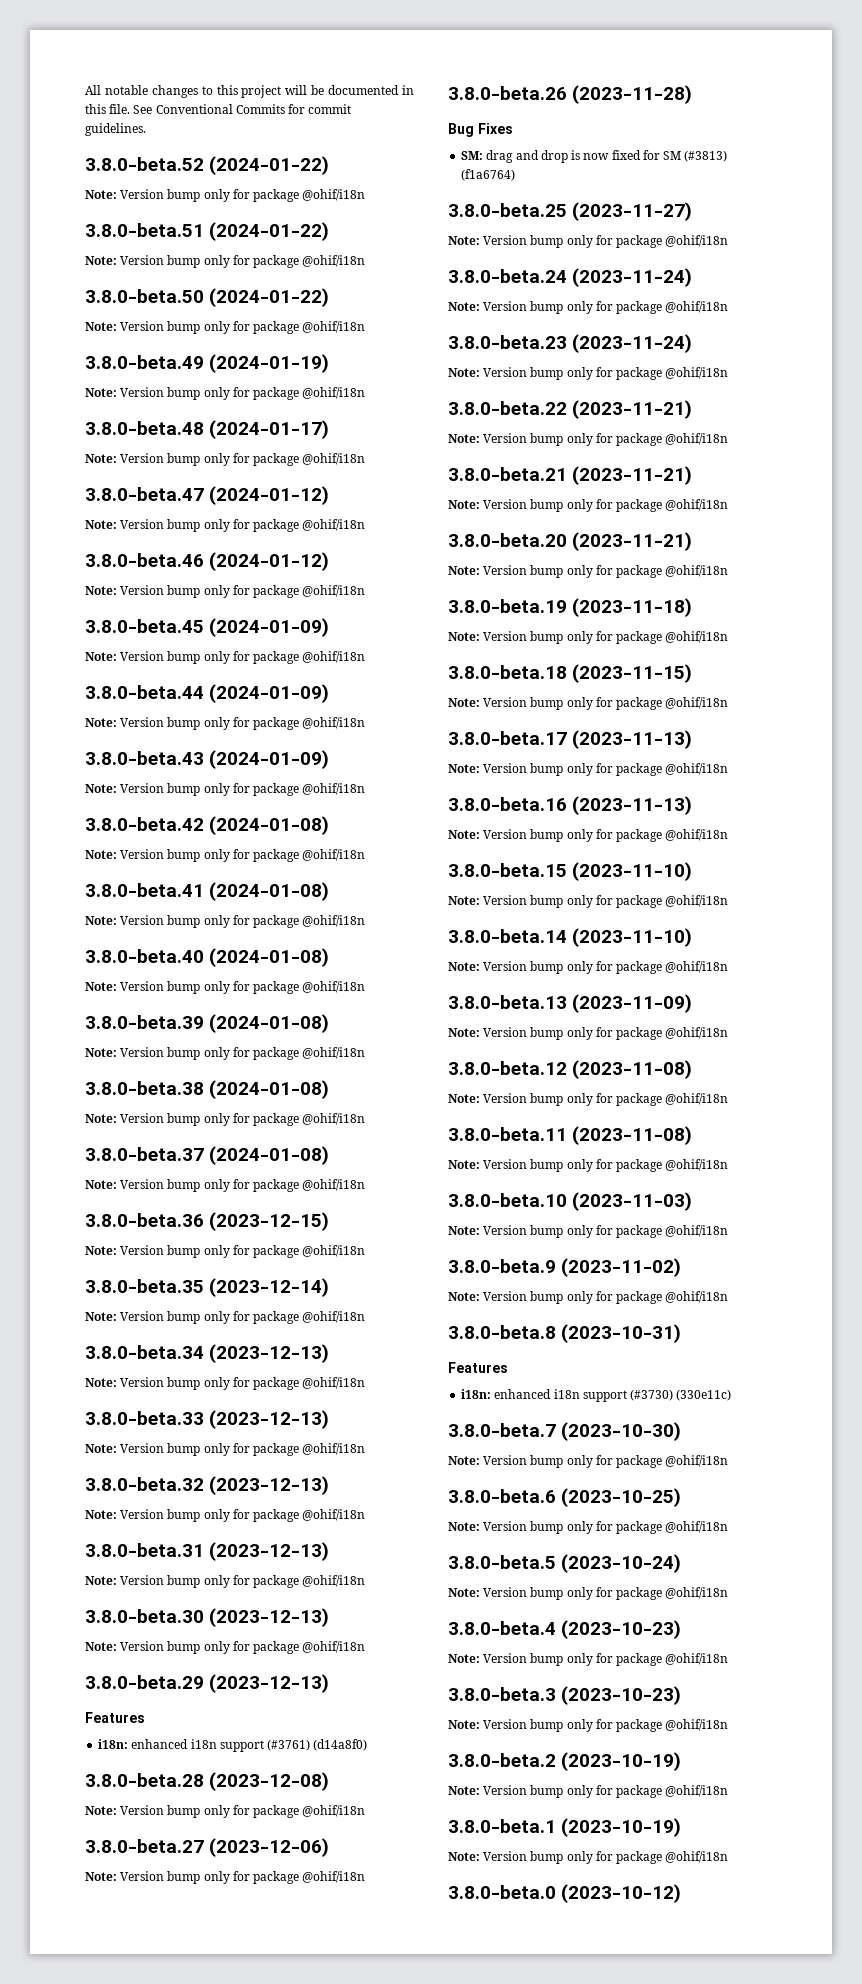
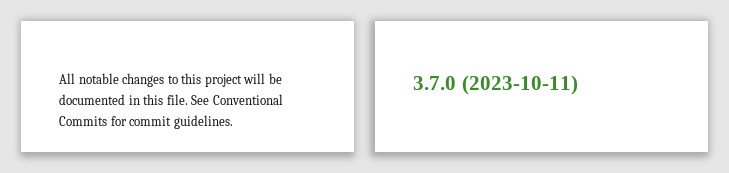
- 3.8.0-beta.52 (2024-01-22)
- Note: Version bump only for package @ohif/i18n
- 3.8.0-beta.51 (2024-01-22)
- Note: Version bump only for package @ohif/i18n
- 3.8.0-beta.50 (2024-01-22)
- Note: Version bump only for package @ohif/i18n
- 3.8.0-beta.49 (2024-01-19)
- Note: Version bump only for package @ohif/i18n
- 3.8.0-beta.48 (2024-01-17)
- Note: Version bump only for package @ohif/i18n
- 3.8.0-beta.47 (2024-01-12)
- Note: Version bump only for package @ohif/i18n
- 3.8.0-beta.46 (2024-01-12)
- Note: Version bump only for package @ohif/i18n
- 3.8.0-beta.45 (2024-01-09)
- Note: Version bump only for package @ohif/i18n
- 3.8.0-beta.44 (2024-01-09)
- Note: Version bump only for package @ohif/i18n
- 3.8.0-beta.43 (2024-01-09)
- Note: Version bump only for package @ohif/i18n
- 3.8.0-beta.42 (2024-01-08)
- Note: Version bump only for package @ohif/i18n
- 3.8.0-beta.41 (2024-01-08)
- Note: Version bump only for package @ohif/i18n
- 3.8.0-beta.40 (2024-01-08)
- Note: Version bump only for package @ohif/i18n
- 3.8.0-beta.39 (2024-01-08)
- Note: Version bump only for package @ohif/i18n
- 3.8.0-beta.38 (2024-01-08)
- Note: Version bump only for package @ohif/i18n
- 3.8.0-beta.37 (2024-01-08)
- Note: Version bump only for package @ohif/i18n
- 3.8.0-beta.36 (2023-12-15)
- Note: Version bump only for package @ohif/i18n
- 3.8.0-beta.35 (2023-12-14)
- Note: Version bump only for package @ohif/i18n
- 3.8.0-beta.34 (2023-12-13)
- Note: Version bump only for package @ohif/i18n
- 3.8.0-beta.33 (2023-12-13)
- Note: Version bump only for package @ohif/i18n
- 3.8.0-beta.32 (2023-12-13)
- Note: Version bump only for package @ohif/i18n
- 3.8.0-beta.31 (2023-12-13)
- Note: Version bump only for package @ohif/i18n
- 3.8.0-beta.30 (2023-12-13)
- Note: Version bump only for package @ohif/i18n
- 3.8.0-beta.29 (2023-12-13)
- Features
- i18n: enhanced i18n support (#3761) (d14a8f0)
- 3.8.0-beta.28 (2023-12-08)
- Note: Version bump only for package @ohif/i18n
- 3.8.0-beta.27 (2023-12-06)
- Note: Version bump only for package @ohif/i18n
- 3.8.0-beta.26 (2023-11-28)
- Bug Fixes
- SM: drag and drop is now fixed for SM (#3813) (f1a6764)
- 3.8.0-beta.25 (2023-11-27)
- Note: Version bump only for package @ohif/i18n
- 3.8.0-beta.24 (2023-11-24)
- Note: Version bump only for package @ohif/i18n
- 3.8.0-beta.23 (2023-11-24)
- Note: Version bump only for package @ohif/i18n
- 3.8.0-beta.22 (2023-11-21)
- Note: Version bump only for package @ohif/i18n
- 3.8.0-beta.21 (2023-11-21)
- Note: Version bump only for package @ohif/i18n
- 3.8.0-beta.20 (2023-11-21)
- Note: Version bump only for package @ohif/i18n
- 3.8.0-beta.19 (2023-11-18)
- Note: Version bump only for package @ohif/i18n
- 3.8.0-beta.18 (2023-11-15)
- Note: Version bump only for package @ohif/i18n
- 3.8.0-beta.17 (2023-11-13)
- Note: Version bump only for package @ohif/i18n
- 3.8.0-beta.16 (2023-11-13)
- Note: Version bump only for package @ohif/i18n
- 3.8.0-beta.15 (2023-11-10)
- Note: Version bump only for package @ohif/i18n
- 3.8.0-beta.14 (2023-11-10)
- Note: Version bump only for package @ohif/i18n
- 3.8.0-beta.13 (2023-11-09)
- Note: Version bump only for package @ohif/i18n
- 3.8.0-beta.12 (2023-11-08)
- Note: Version bump only for package @ohif/i18n
- 3.8.0-beta.11 (2023-11-08)
- Note: Version bump only for package @ohif/i18n
- 3.8.0-beta.10 (2023-11-03)
- Note: Version bump only for package @ohif/i18n
- 3.8.0-beta.9 (2023-11-02)
- Note: Version bump only for package @ohif/i18n
- 3.8.0-beta.8 (2023-10-31)
- Features
- i18n: enhanced i18n support (#3730) (330e11c)
- 3.8.0-beta.7 (2023-10-30)
- Note: Version bump only for package @ohif/i18n
- 3.8.0-beta.6 (2023-10-25)
- Note: Version bump only for package @ohif/i18n
- 3.8.0-beta.5 (2023-10-24)
- Note: Version bump only for package @ohif/i18n
- 3.8.0-beta.4 (2023-10-23)
- Note: Version bump only for package @ohif/i18n
- 3.8.0-beta.3 (2023-10-23)
- Note: Version bump only for package @ohif/i18n
- 3.8.0-beta.2 (2023-10-19)
- Note: Version bump only for package @ohif/i18n
- 3.8.0-beta.1 (2023-10-19)
- Note: Version bump only for package @ohif/i18n
- 3.8.0-beta.0 (2023-10-12)
+ 3.7.0 (2023-10-11)

